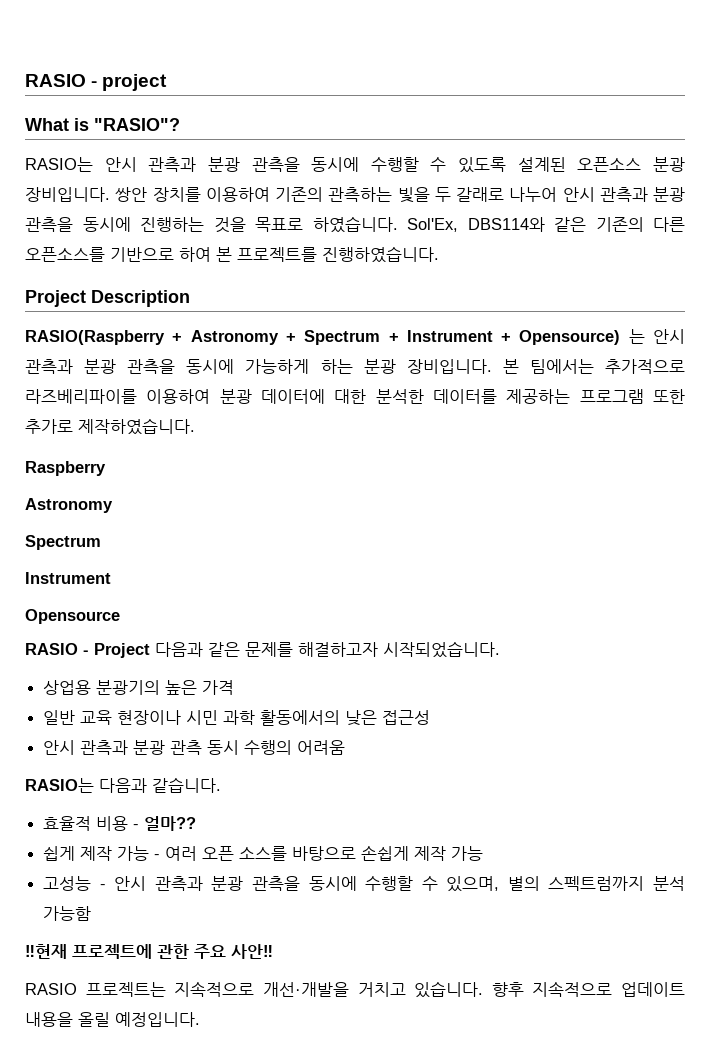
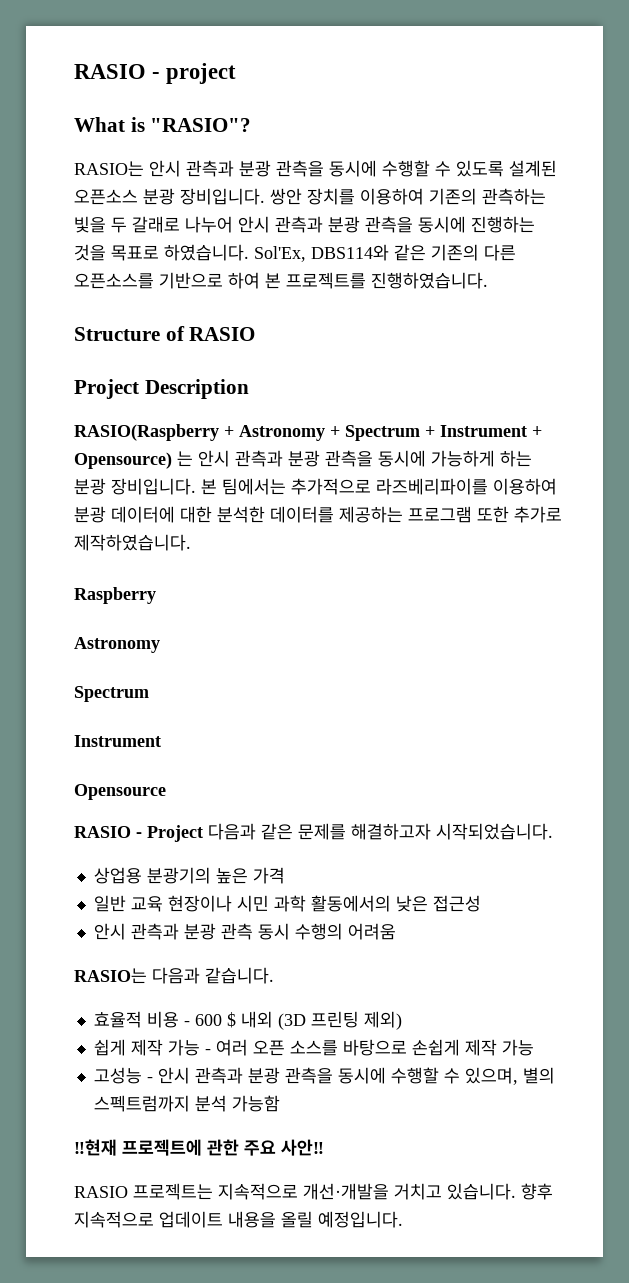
+ Structure of RASIO
- 효율적 비용 - 얼마??
+ 효율적 비용 - 600 $ 내외 (3D 프린팅 제외)

